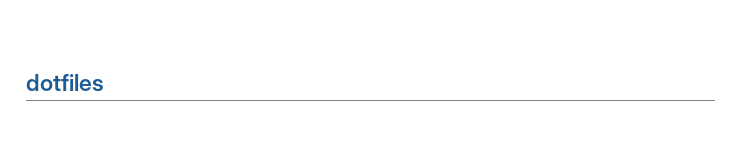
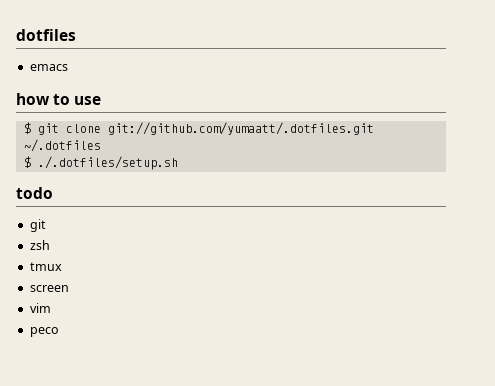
+ emacs
+ how to use
+ $ git clone git://github.com/yumaatt/.dotfiles.git ~/.dotfiles
+ $ ./.dotfiles/setup.sh
+ todo
+ git
+ zsh
+ tmux
+ screen
+ vim
+ peco

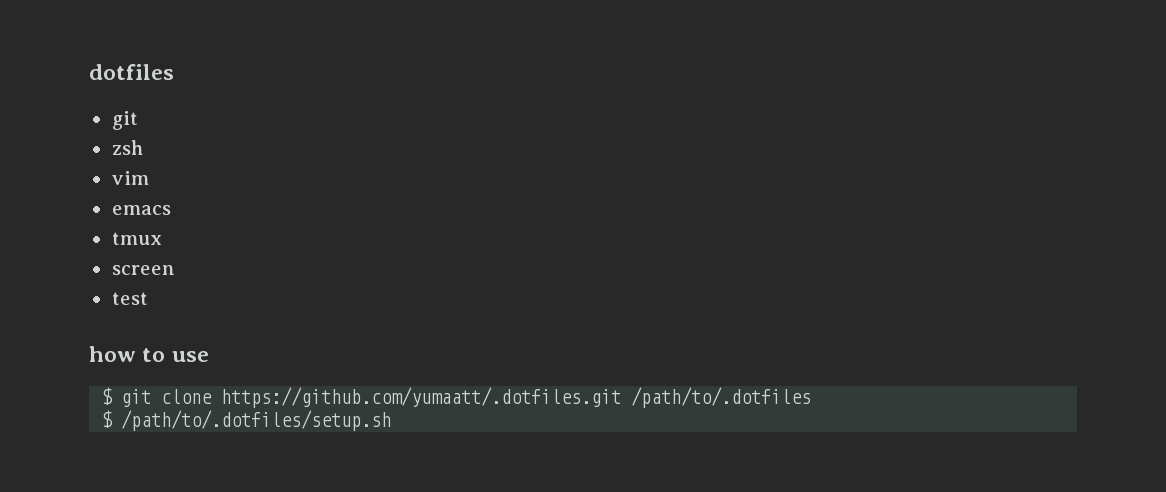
  dotfiles
+ git
+ zsh
+ vim
  emacs
+ tmux
+ screen
+ test
- $ git clone git://github.com/yumaatt/.dotfiles.git ~/.dotfiles
- $ ./.dotfiles/setup.sh
- todo
- git
- zsh
- tmux
- screen
- vim
- peco
+ $ git clone https://github.com/yumaatt/.dotfiles.git /path/to/.dotfiles
+ $ /path/to/.dotfiles/setup.sh

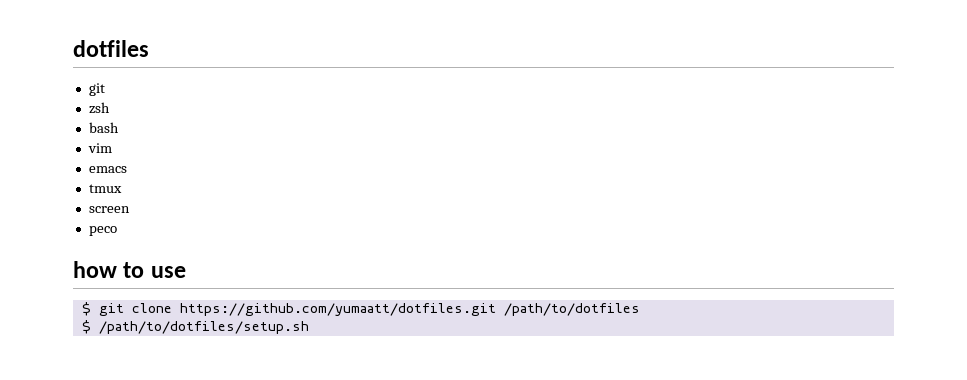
+ bash
- test
+ peco
- $ git clone https://github.com/yumaatt/.dotfiles.git /path/to/.dotfiles
- $ /path/to/.dotfiles/setup.sh
+ $ git clone https://github.com/yumaatt/dotfiles.git /path/to/dotfiles
+ $ /path/to/dotfiles/setup.sh

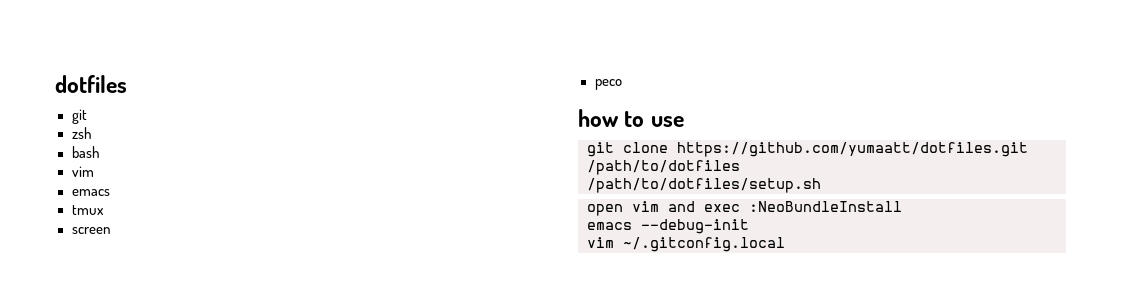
- $ git clone https://github.com/yumaatt/dotfiles.git /path/to/dotfiles
+ git clone https://github.com/yumaatt/dotfiles.git /path/to/dotfiles
- $ /path/to/dotfiles/setup.sh
+ /path/to/dotfiles/setup.sh
+ open vim and exec :NeoBundleInstall
+ emacs --debug-init
+ vim ~/.gitconfig.local

